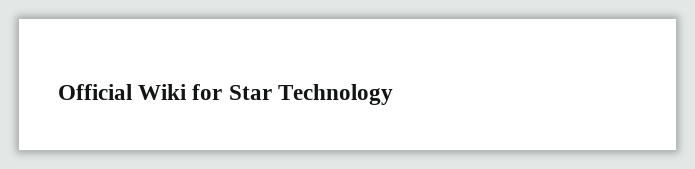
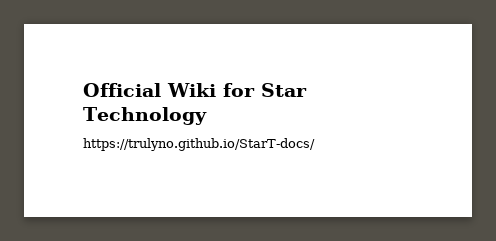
+ https://trulyno.github.io/StarT-docs/

